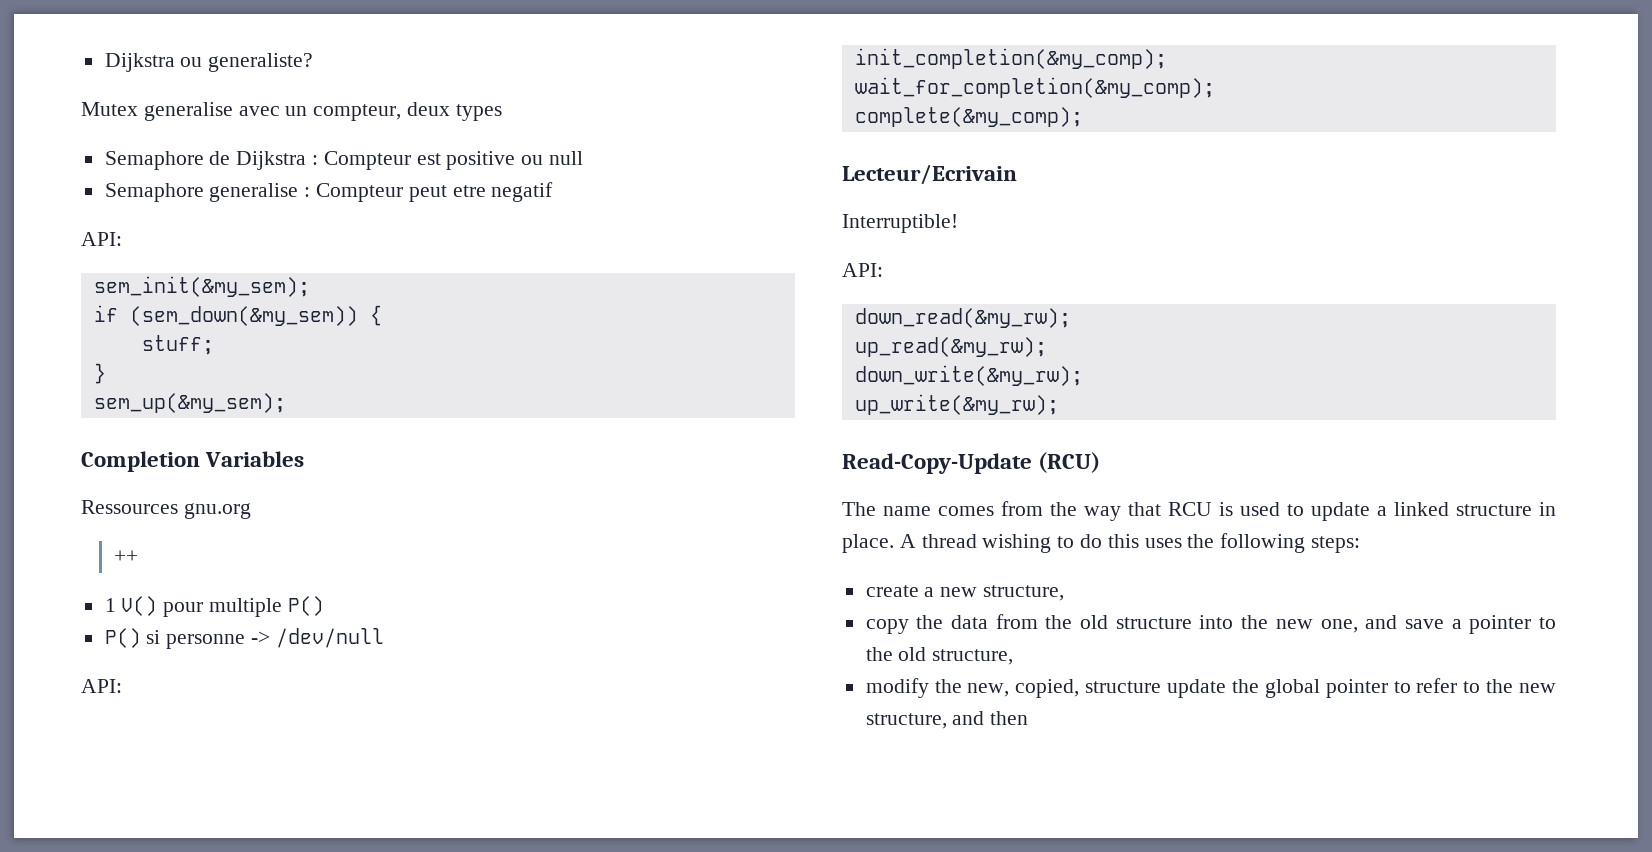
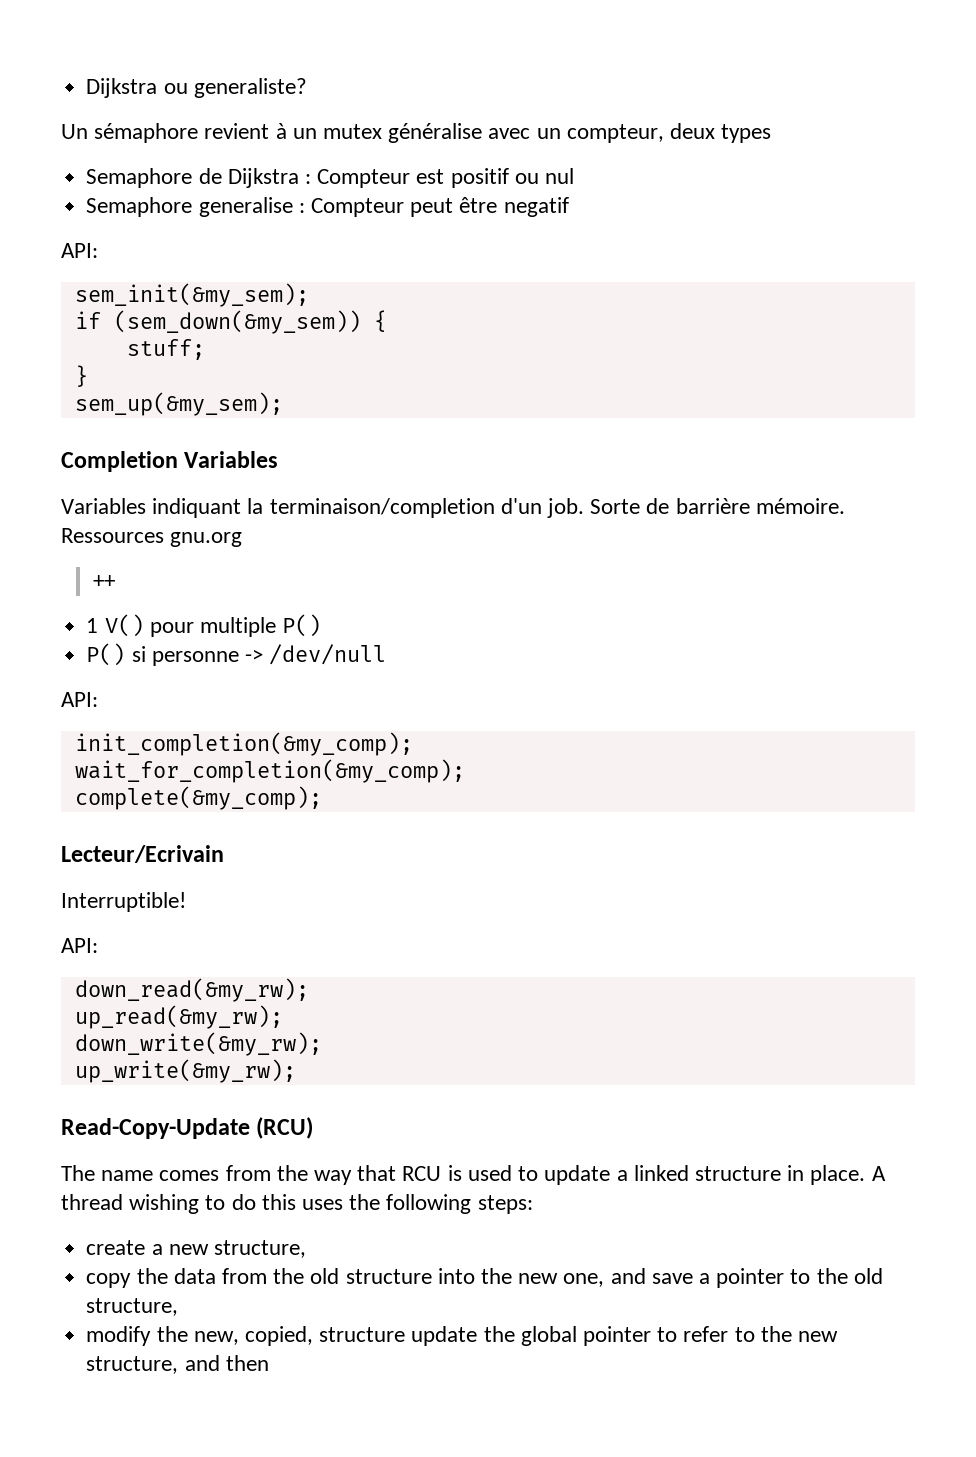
- Mutex generalise avec un compteur, deux types
+ Un sémaphore revient à un mutex généralise avec un compteur, deux types
- Semaphore de Dijkstra : Compteur est positive ou null
+ Semaphore de Dijkstra : Compteur est positif ou nul
- Semaphore generalise : Compteur peut etre negatif
+ Semaphore generalise : Compteur peut être negatif
+ Variables indiquant la terminaison/completion d'un job. Sorte de barrière mémoire.

